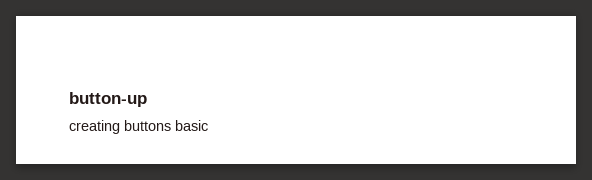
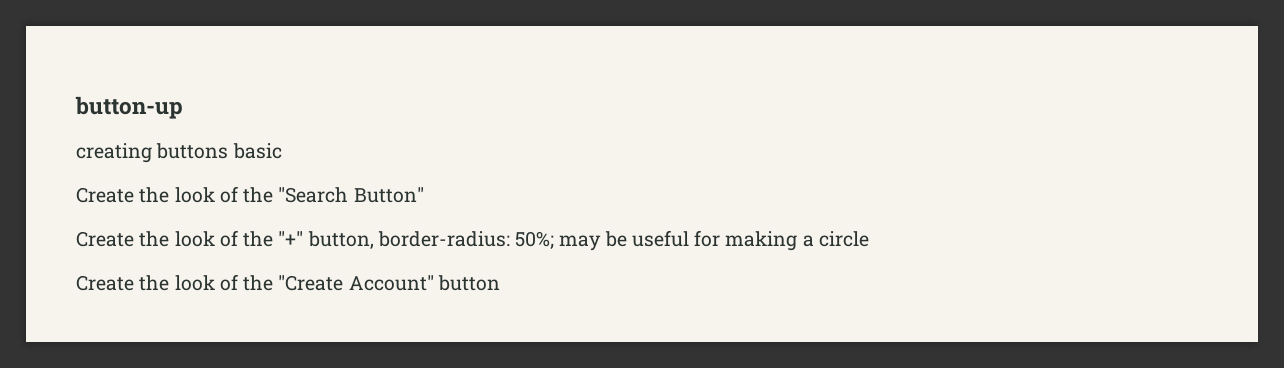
+ Create the look of the "Search Button"
+ Create the look of the "+" button, border-radius: 50%; may be useful for making a circle
+ Create the look of the "Create Account" button

